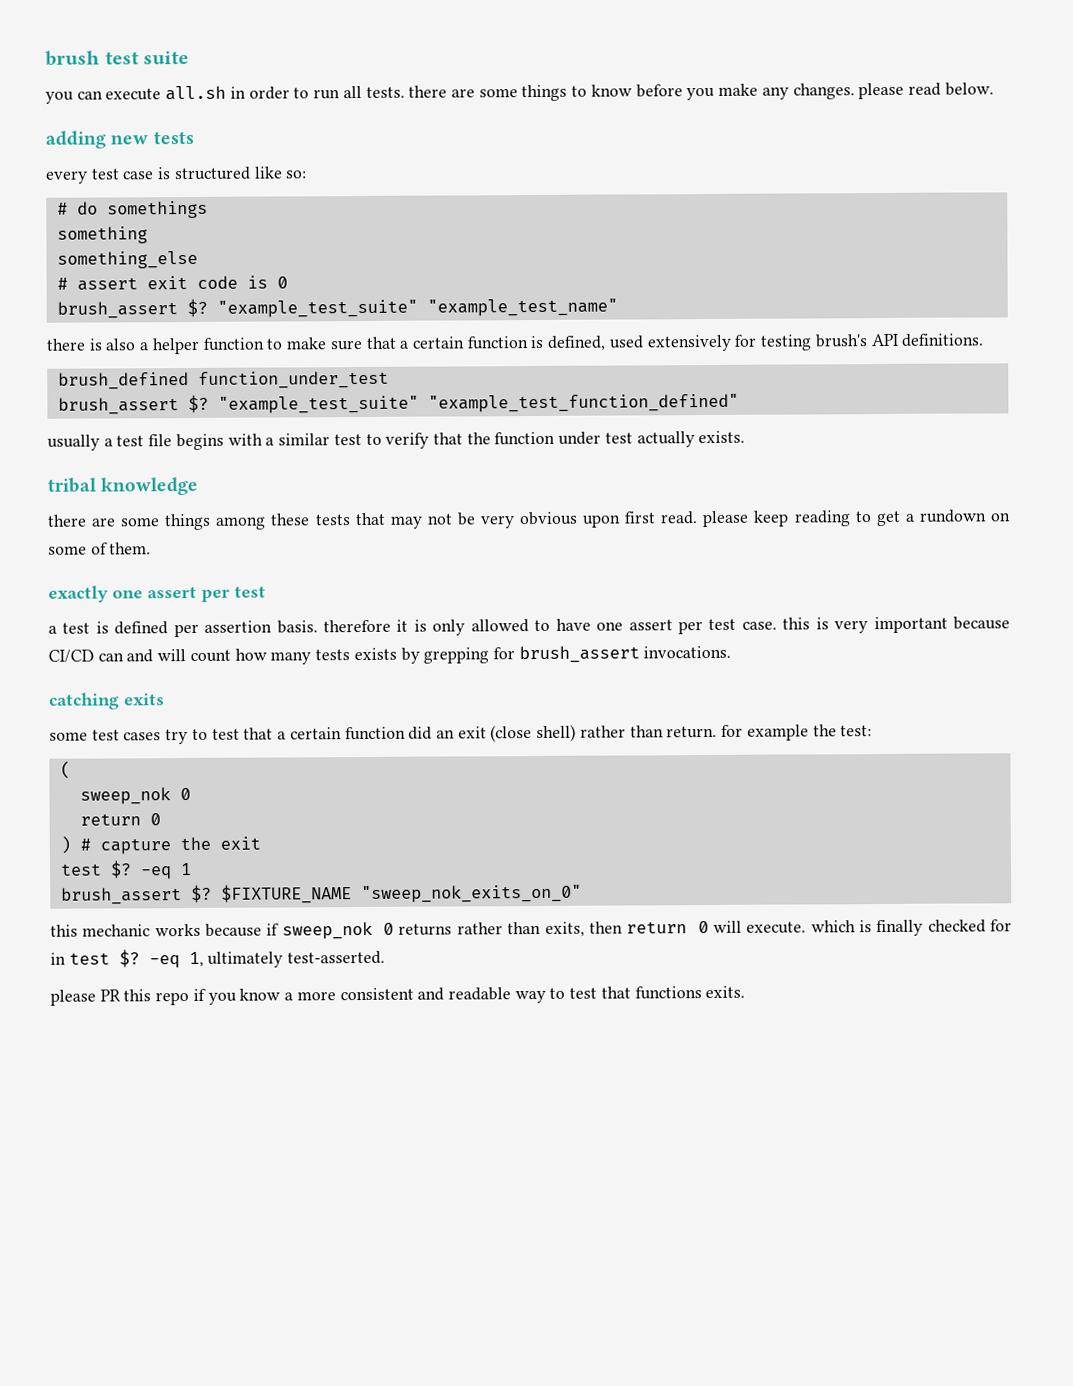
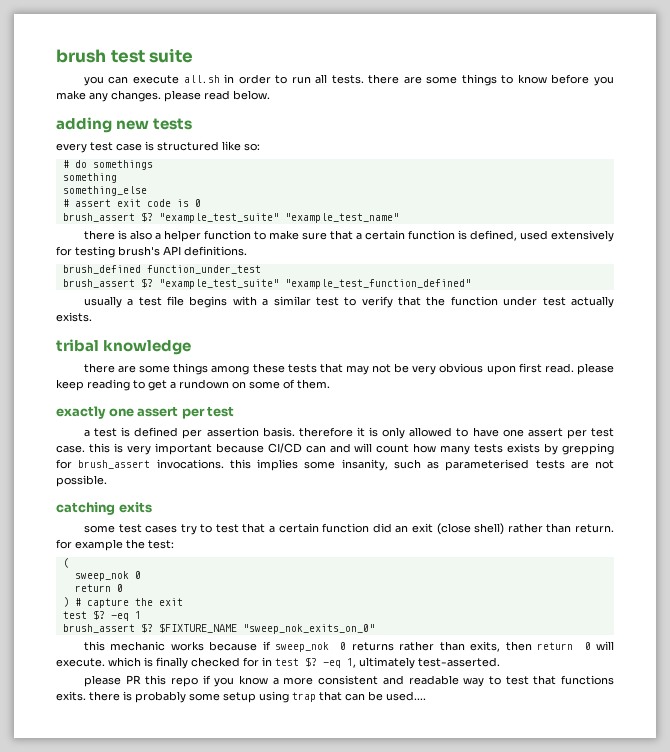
- a test is defined per assertion basis. therefore it is only allowed to have one assert per test case. this is very important because CI/CD can and will count how many tests exists by grepping for brush_assert invocations.
+ a test is defined per assertion basis. therefore it is only allowed to have one assert per test case. this is very important because CI/CD can and will count how many tests exists by grepping for brush_assert invocations. this implies some insanity, such as parameterised tests are not possible.
- please PR this repo if you know a more consistent and readable way to test that functions exits.
+ please PR this repo if you know a more consistent and readable way to test that functions exits. there is probably some setup using trap that can be used....

